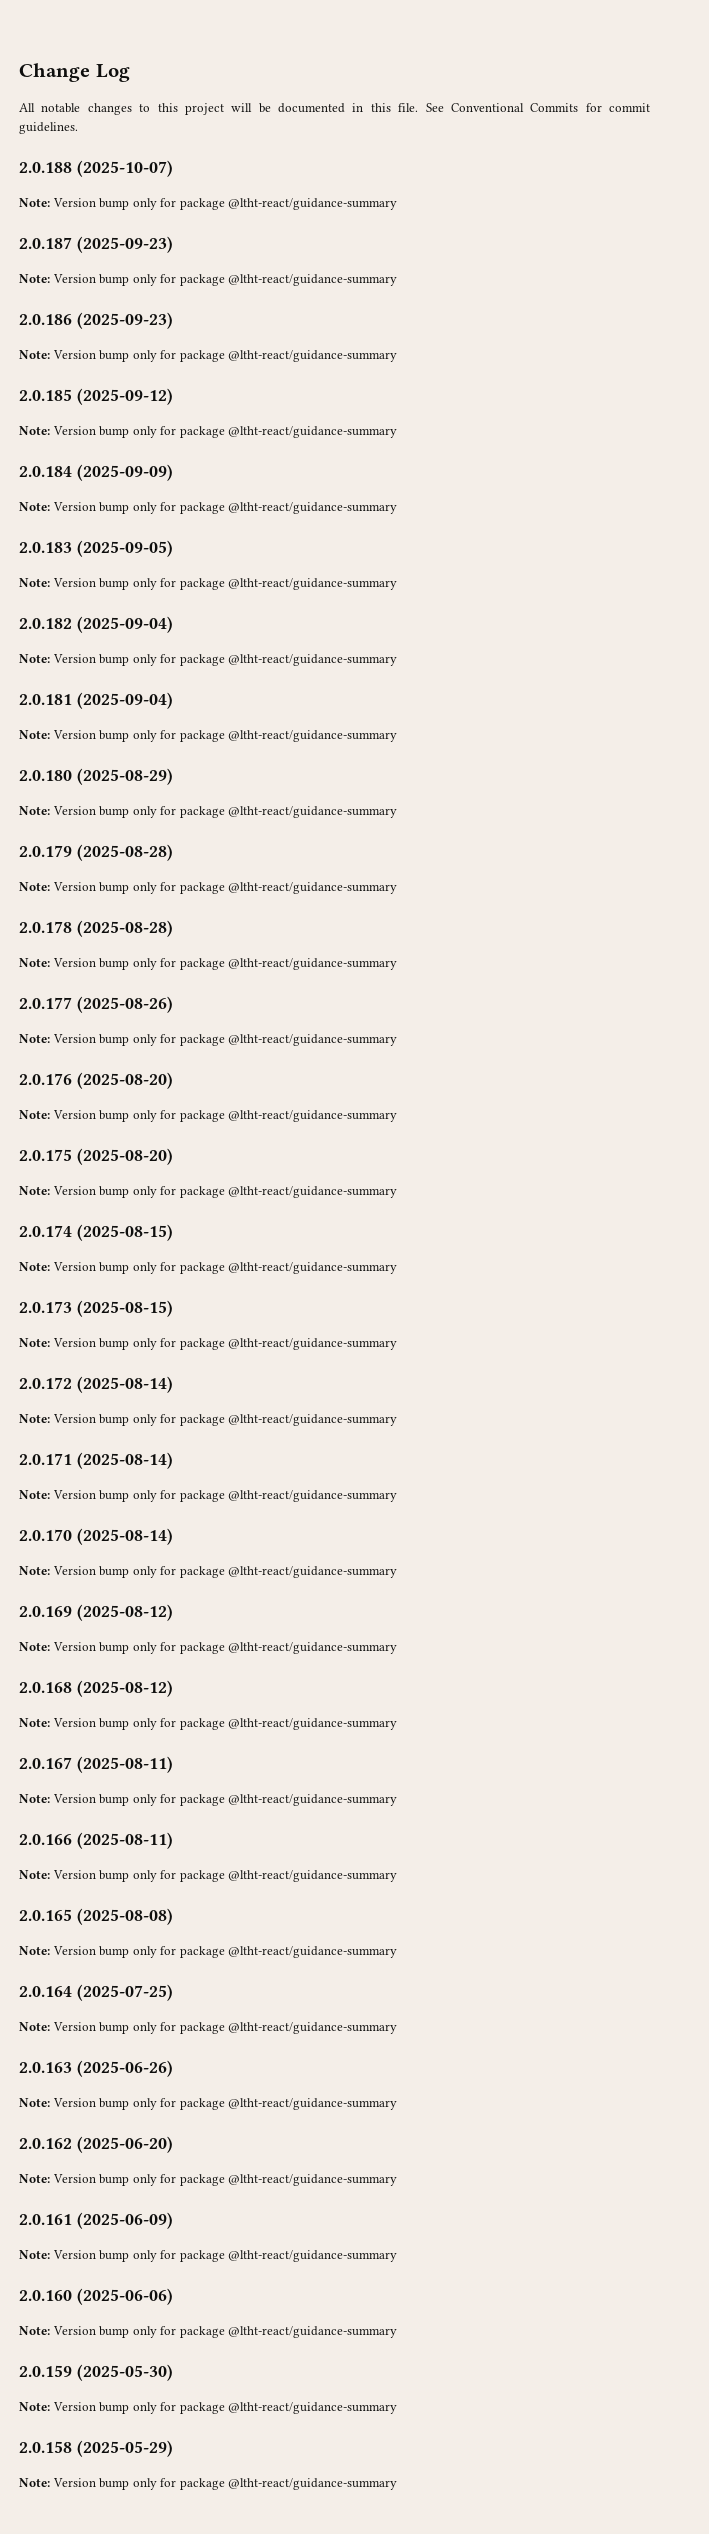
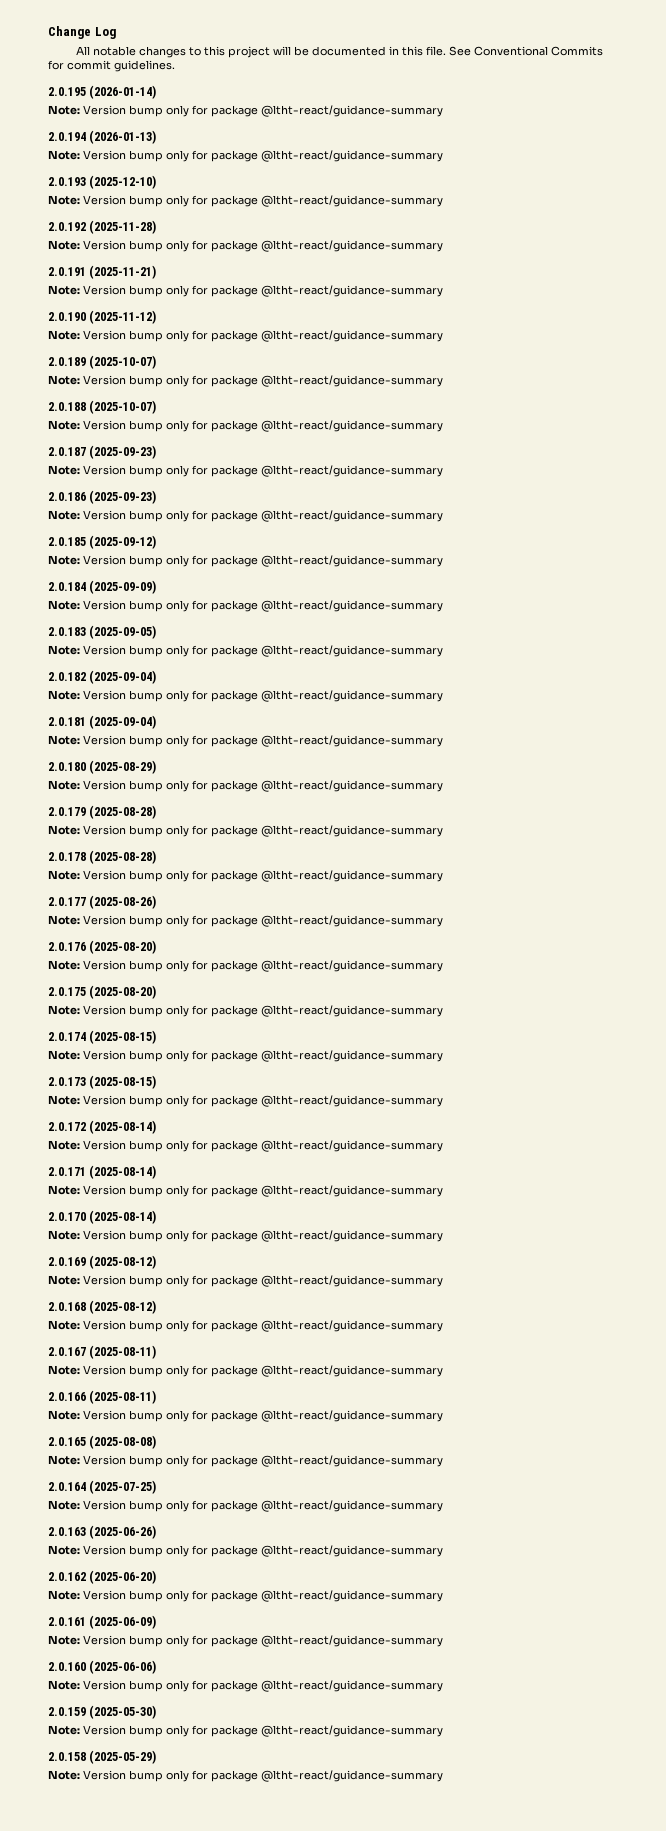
+ 2.0.195 (2026-01-14)
+ Note: Version bump only for package @ltht-react/guidance-summary
+ 2.0.194 (2026-01-13)
+ Note: Version bump only for package @ltht-react/guidance-summary
+ 2.0.193 (2025-12-10)
+ Note: Version bump only for package @ltht-react/guidance-summary
+ 2.0.192 (2025-11-28)
+ Note: Version bump only for package @ltht-react/guidance-summary
+ 2.0.191 (2025-11-21)
+ Note: Version bump only for package @ltht-react/guidance-summary
+ 2.0.190 (2025-11-12)
+ Note: Version bump only for package @ltht-react/guidance-summary
+ 2.0.189 (2025-10-07)
+ Note: Version bump only for package @ltht-react/guidance-summary

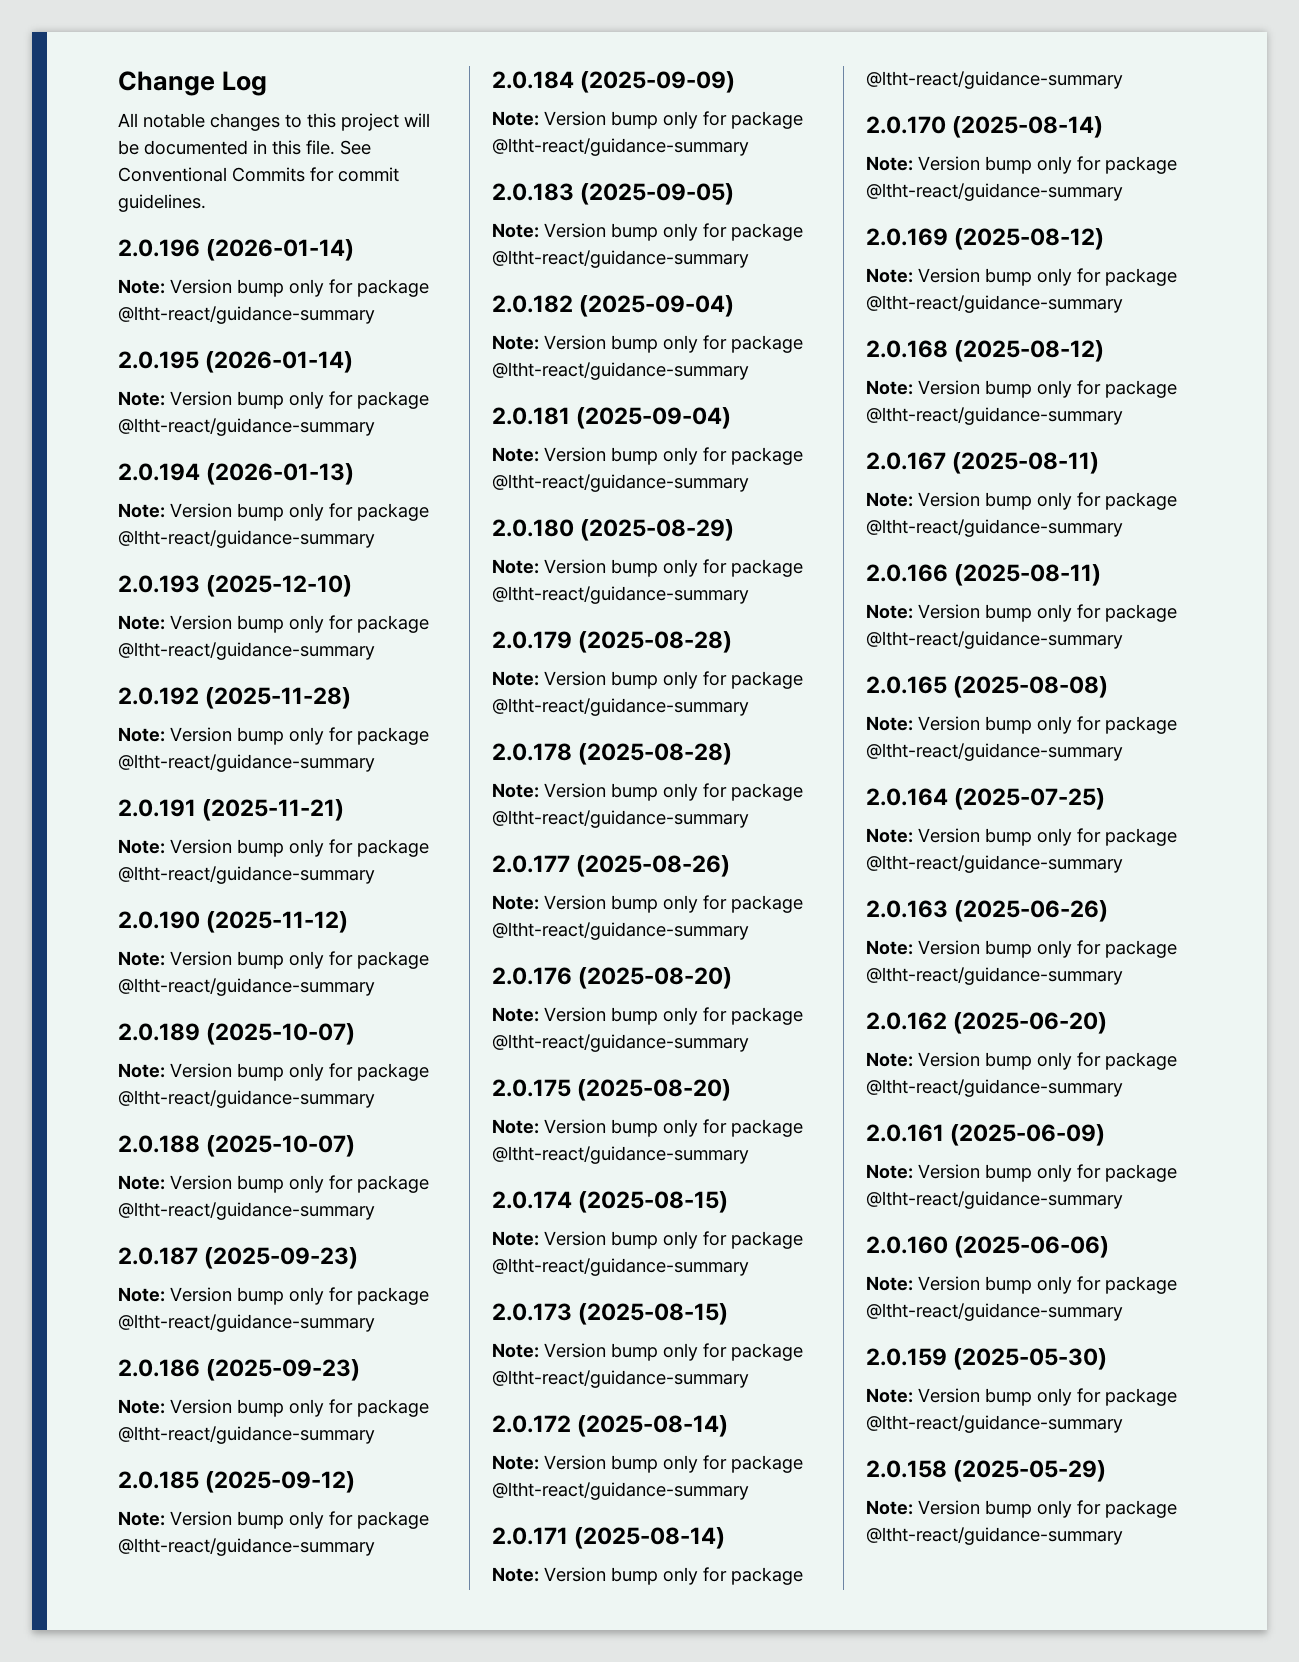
+ 2.0.196 (2026-01-14)
+ Note: Version bump only for package @ltht-react/guidance-summary

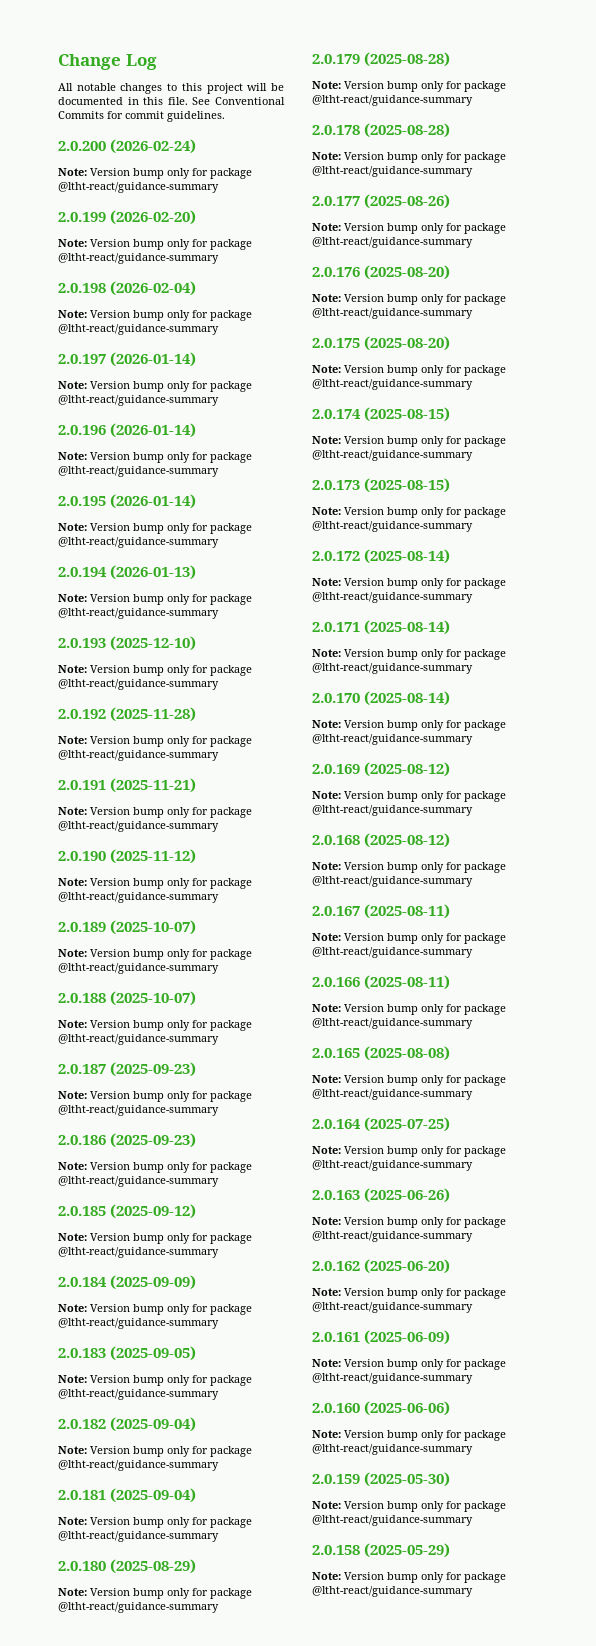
+ 2.0.200 (2026-02-24)
+ Note: Version bump only for package @ltht-react/guidance-summary
+ 2.0.199 (2026-02-20)
+ Note: Version bump only for package @ltht-react/guidance-summary
+ 2.0.198 (2026-02-04)
+ Note: Version bump only for package @ltht-react/guidance-summary
+ 2.0.197 (2026-01-14)
+ Note: Version bump only for package @ltht-react/guidance-summary

